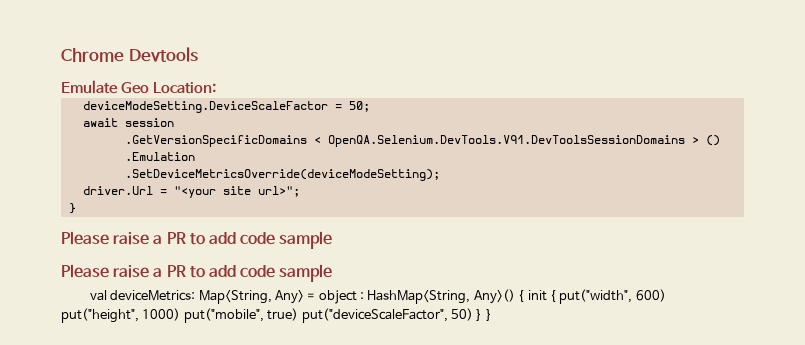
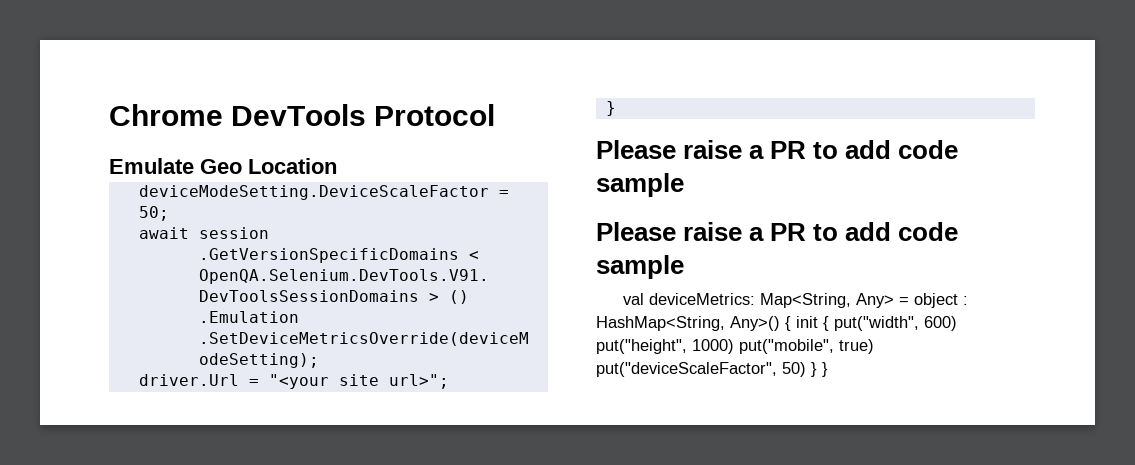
- Chrome Devtools
+ Chrome DevTools Protocol
- Emulate Geo Location:
+ Emulate Geo Location

